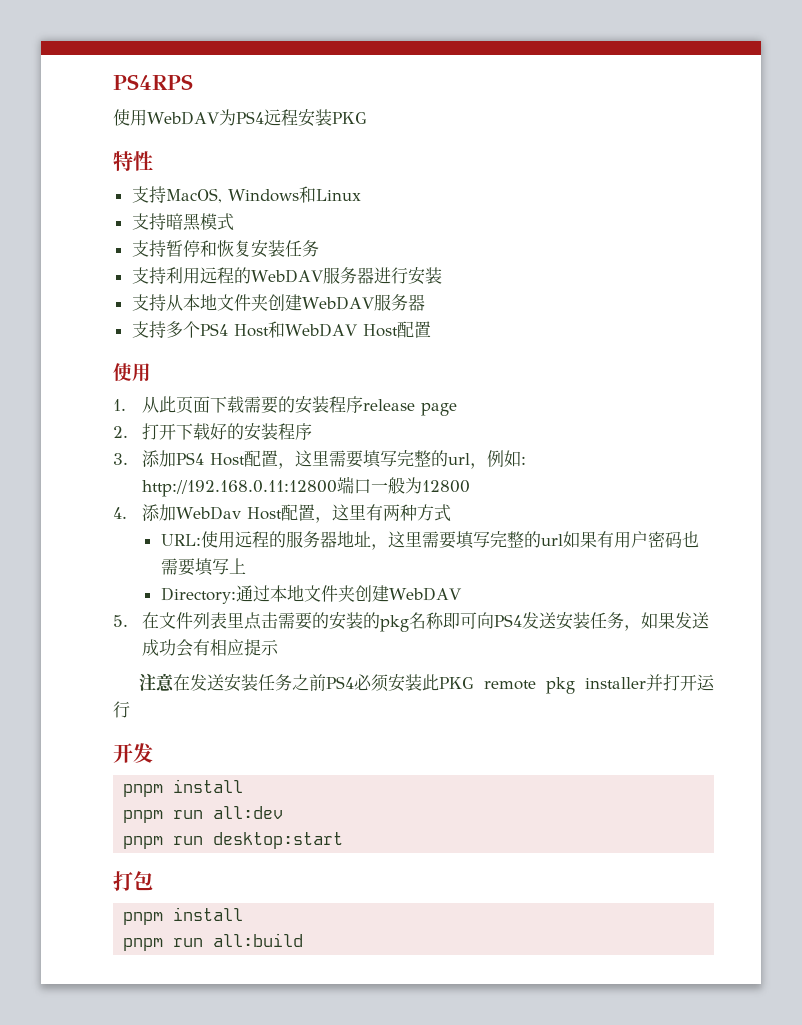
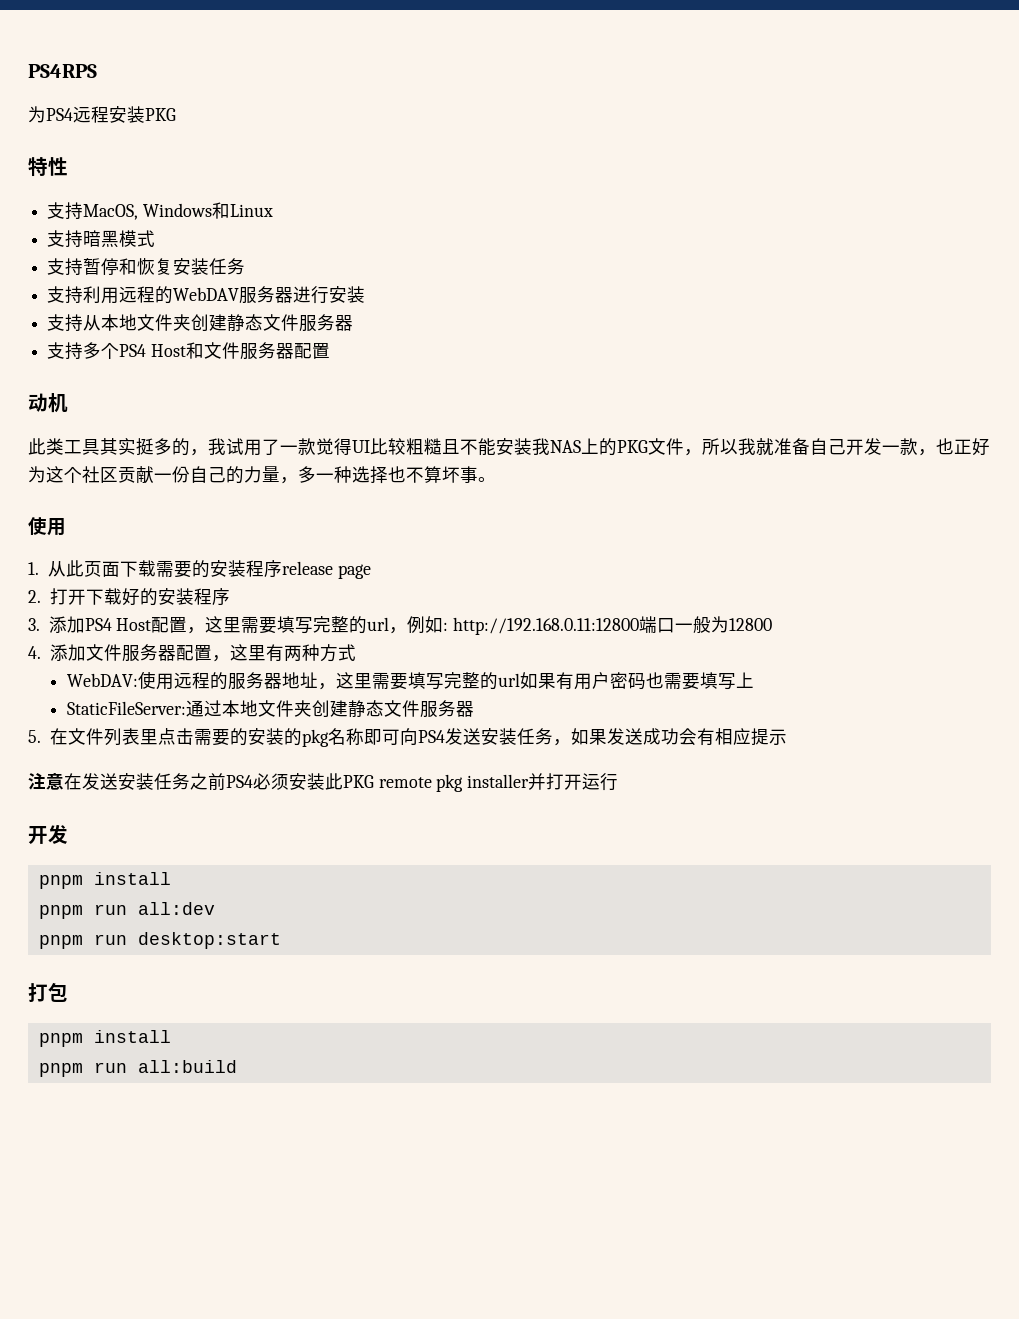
- 使用WebDAV为PS4远程安装PKG
+ 为PS4远程安装PKG
- 支持从本地文件夹创建WebDAV服务器
+ 支持从本地文件夹创建静态文件服务器
- 支持多个PS4 Host和WebDAV Host配置
+ 支持多个PS4 Host和文件服务器配置
+ 动机
+ 此类工具其实挺多的，我试用了一款觉得UI比较粗糙且不能安装我NAS上的PKG文件，所以我就准备自己开发一款，也正好为这个社区贡献一份自己的力量，多一种选择也不算坏事。
- 4.添加WebDav Host配置，这里有两种方式
+ 4.添加文件服务器配置，这里有两种方式
- URL:使用远程的服务器地址，这里需要填写完整的url如果有用户密码也需要填写上
+ WebDAV:使用远程的服务器地址，这里需要填写完整的url如果有用户密码也需要填写上
- Directory:通过本地文件夹创建WebDAV
+ StaticFileServer:通过本地文件夹创建静态文件服务器

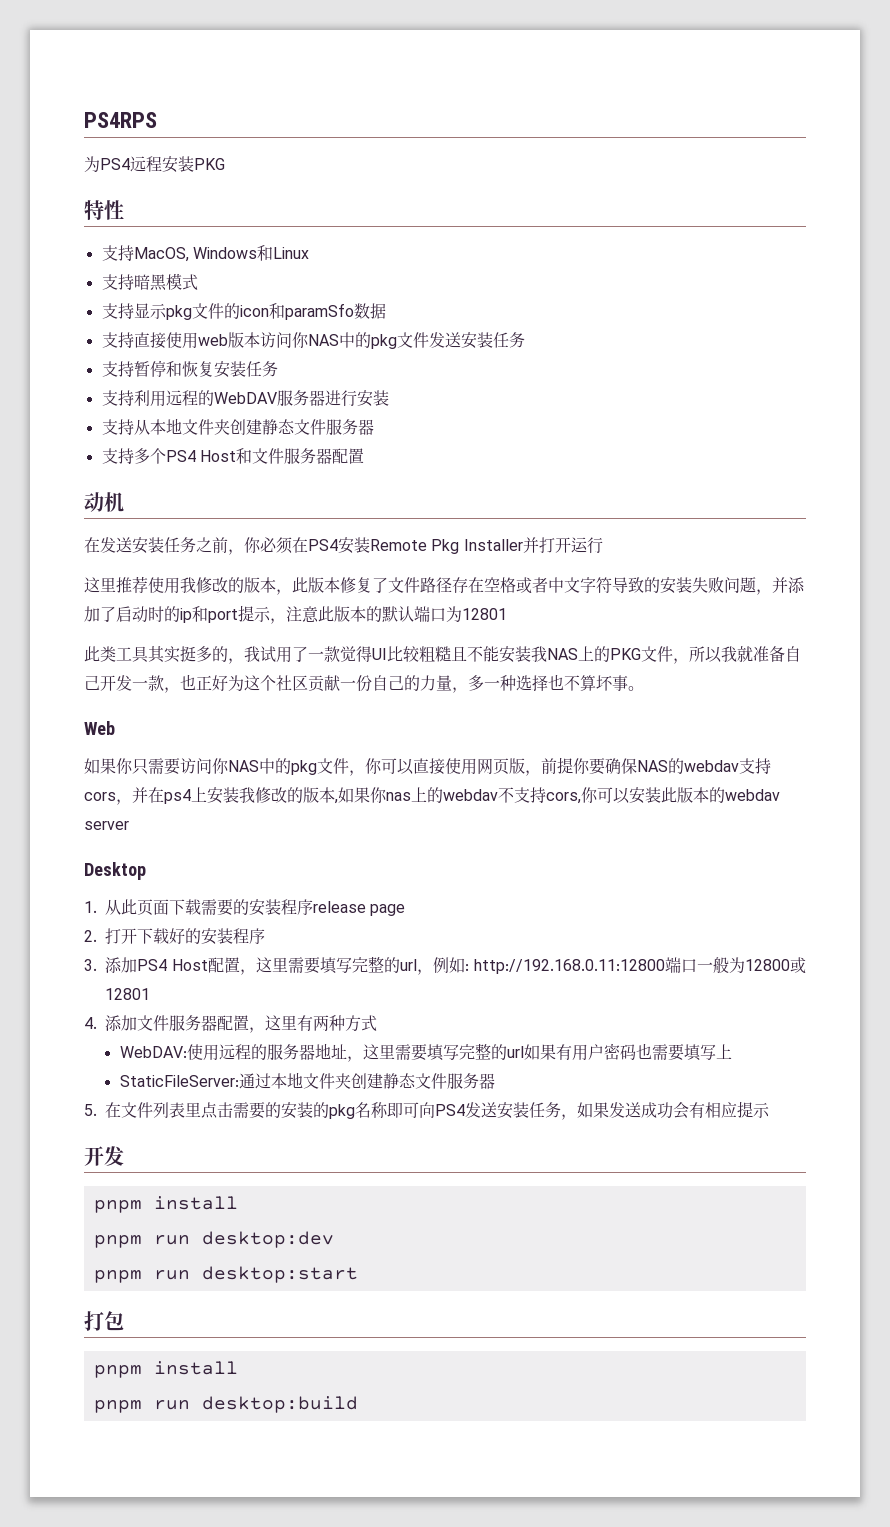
+ 支持显示pkg文件的icon和paramSfo数据
+ 支持直接使用web版本访问你NAS中的pkg文件发送安装任务
+ 在发送安装任务之前，你必须在PS4安装Remote Pkg Installer并打开运行
+ 这里推荐使用我修改的版本，此版本修复了文件路径存在空格或者中文字符导致的安装失败问题，并添加了启动时的ip和port提示，注意此版本的默认端口为12801
  此类工具其实挺多的，我试用了一款觉得UI比较粗糙且不能安装我NAS上的PKG文件，所以我就准备自己开发一款，也正好为这个社区贡献一份自己的力量，多一种选择也不算坏事。
- 使用
+ Web
+ 如果你只需要访问你NAS中的pkg文件，你可以直接使用网页版，前提你要确保NAS的webdav支持cors，并在ps4上安装我修改的版本,如果你nas上的webdav不支持cors,你可以安装此版本的webdav server
+ Desktop
- 3.添加PS4 Host配置，这里需要填写完整的url，例如: http://192.168.0.11:12800端口一般为12800
+ 3.添加PS4 Host配置，这里需要填写完整的url，例如: http://192.168.0.11:12800端口一般为12800或12801
- 注意在发送安装任务之前PS4必须安装此PKG remote pkg installer并打开运行
- pnpm run all:dev
+ pnpm run desktop:dev
- pnpm run all:build
+ pnpm run desktop:build

